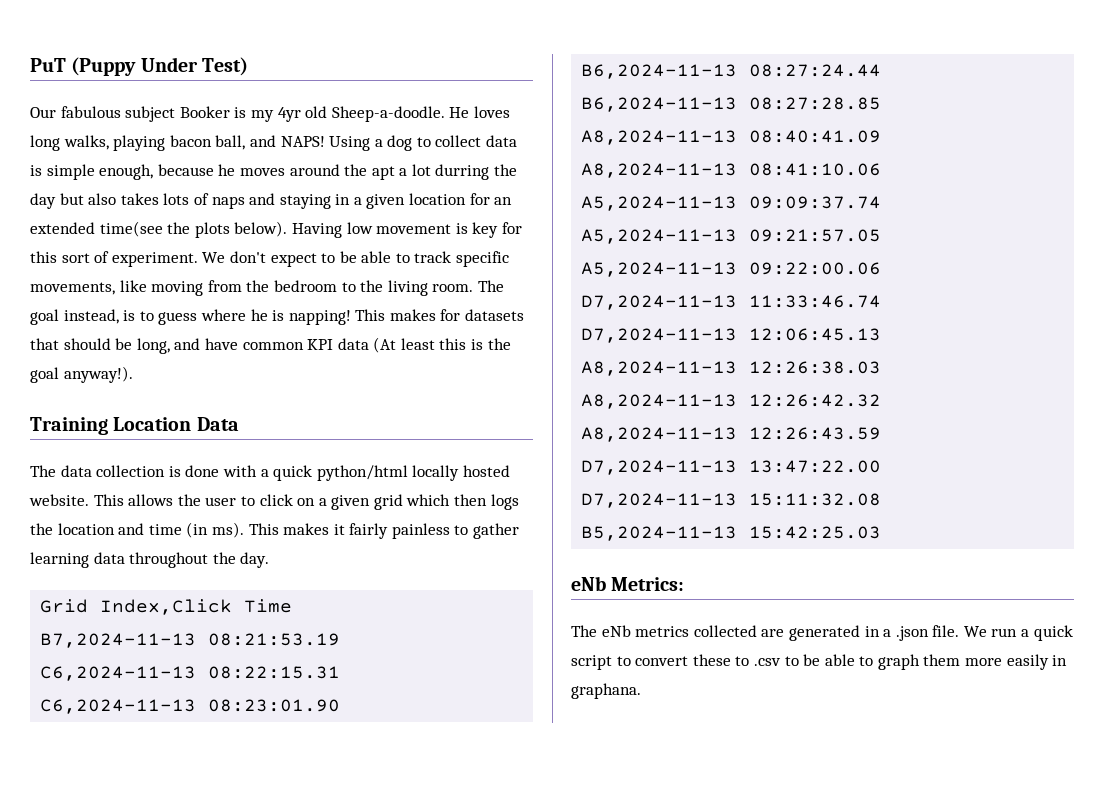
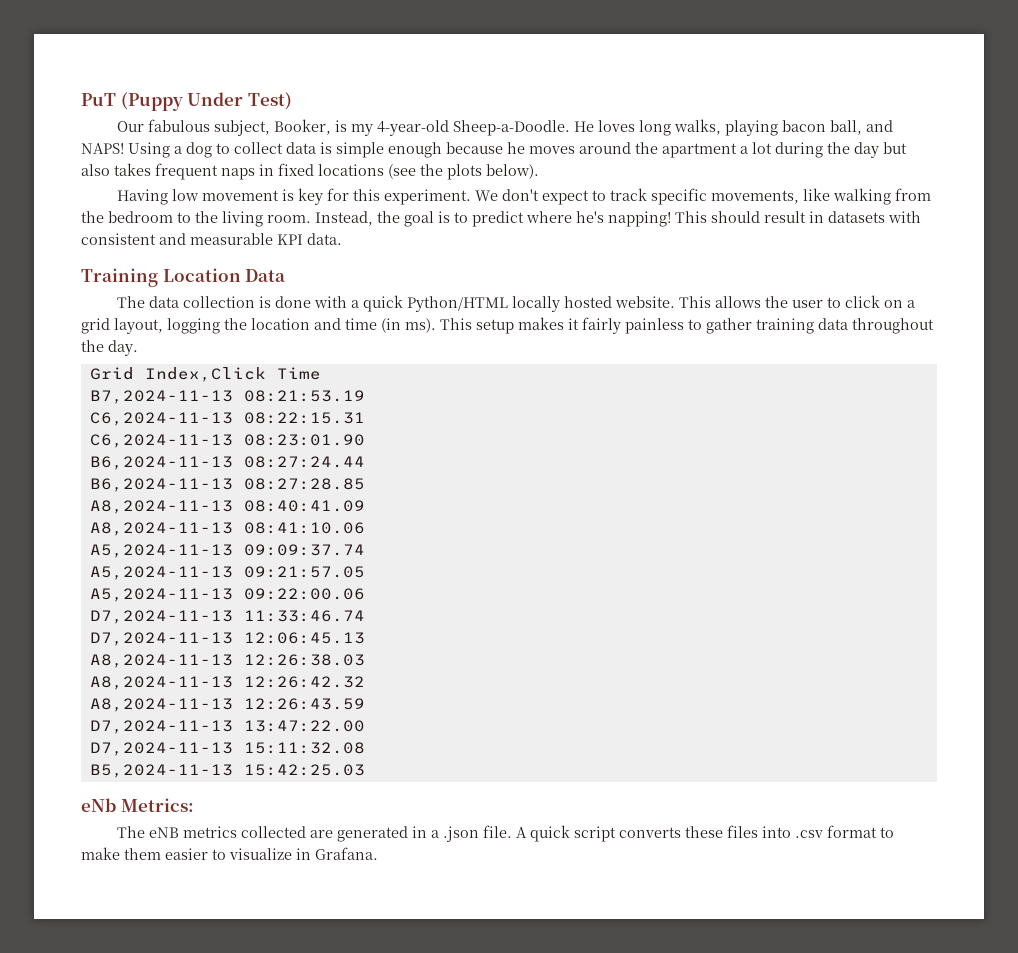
- Our fabulous subject Booker is my 4yr old Sheep-a-doodle.
+ Our fabulous subject, Booker, is my 4-year-old Sheep-a-Doodle.
- Using a dog to collect data is simple enough, because he moves around the apt a lot durring the day but also takes lots of naps and staying in a given location for an extended time(see the plots below). Having low movement is key for this sort of experiment.
+ Using a dog to collect data is simple enough because he moves around the apartment a lot during the day but also takes frequent naps in fixed locations (see the plots below).
+ Having low movement is key for this experiment.
- We don't expect to be able to track specific movements, like moving from the bedroom to the living room.
+ We don't expect to track specific movements, like walking from the bedroom to the living room.
- The goal instead, is to guess where he is napping! This makes for datasets that should be long, and have common KPI data (At least this is the goal anyway!).
+ Instead, the goal is to predict where he's napping! This should result in datasets with consistent and measurable KPI data.
- The data collection is done with a quick python/html locally hosted website.
+ The data collection is done with a quick Python/HTML locally hosted website.
- This allows the user to click on a given grid which then logs the location and time (in ms).
+ This allows the user to click on a grid layout, logging the location and time (in ms).
- This makes it fairly painless to gather learning data throughout the day.
+ This setup makes it fairly painless to gather training data throughout the day.
- The eNb metrics collected are generated in a .json file.
+ The eNB metrics collected are generated in a .json file.
- We run a quick script to convert these to .csv to be able to graph them more easily in graphana.
+ A quick script converts these files into .csv format to make them easier to visualize in Grafana.

